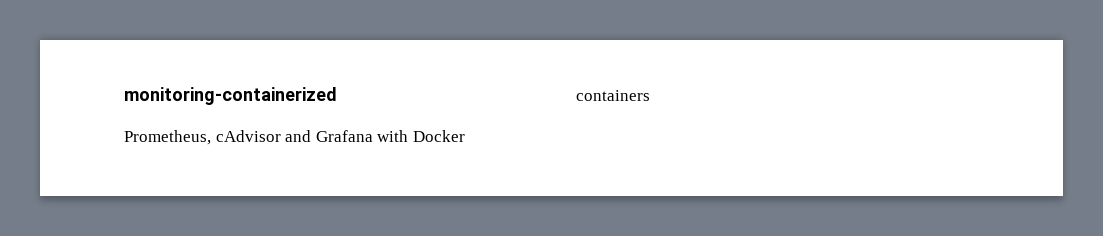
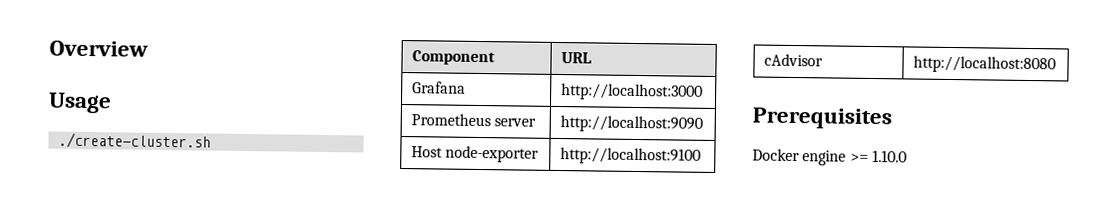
- monitoring-containerized
- Prometheus, cAdvisor and Grafana with Docker containers
+ Overview
+ Usage
+ ./create-cluster.sh
+ Component | URL
+ Grafana | http://localhost:3000
+ Prometheus server | http://localhost:9090
+ Host node-exporter | http://localhost:9100
+ cAdvisor | http://localhost:8080
+ Prerequisites
+ Docker engine >= 1.10.0

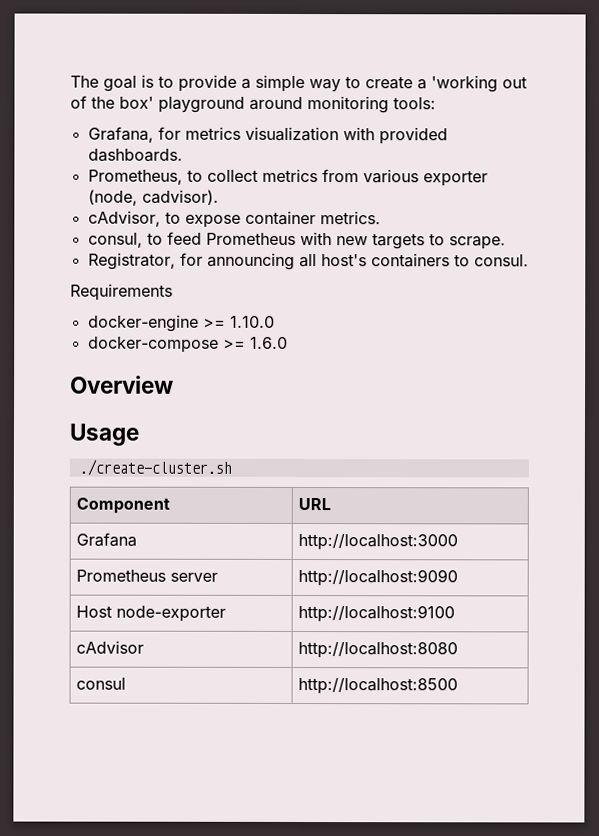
+ The goal is to provide a simple way to create a 'working out of the box' playground around monitoring tools:
+ Grafana, for metrics visualization with provided dashboards.
+ Prometheus, to collect metrics from various exporter (node, cadvisor).
+ cAdvisor, to expose container metrics.
+ consul, to feed Prometheus with new targets to scrape.
+ Registrator, for announcing all host's containers to consul.
+ Requirements
+ docker-engine >= 1.10.0
+ docker-compose >= 1.6.0
- Prerequisites
- Docker engine >= 1.10.0
+ consul | http://localhost:8500

